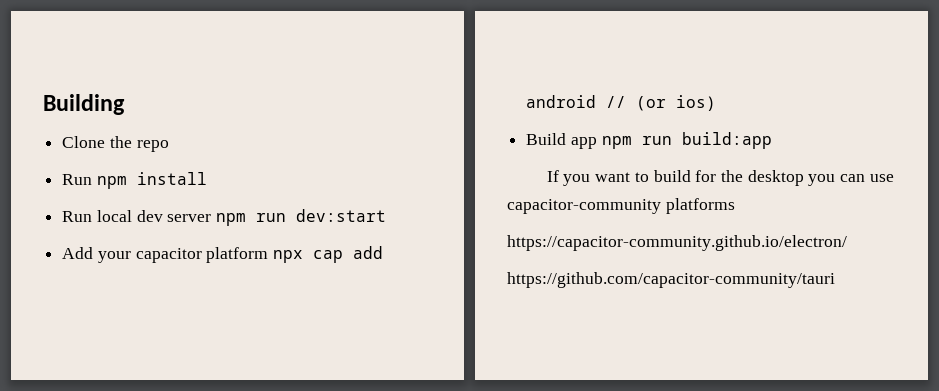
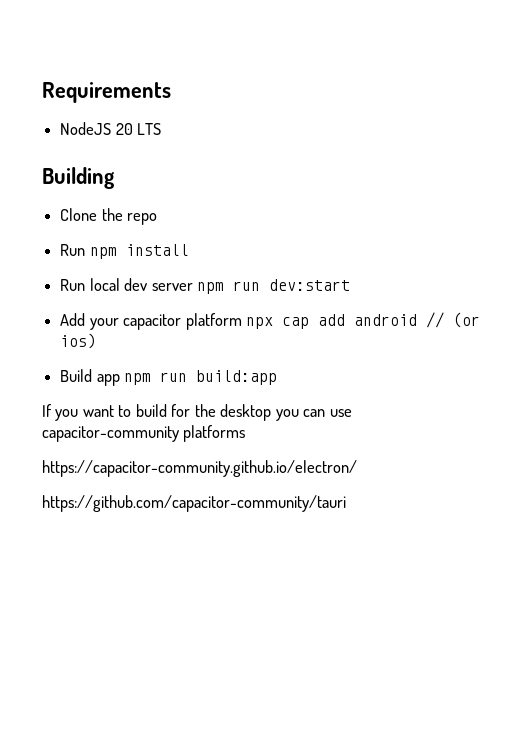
+ Requirements
+ NodeJS 20 LTS

